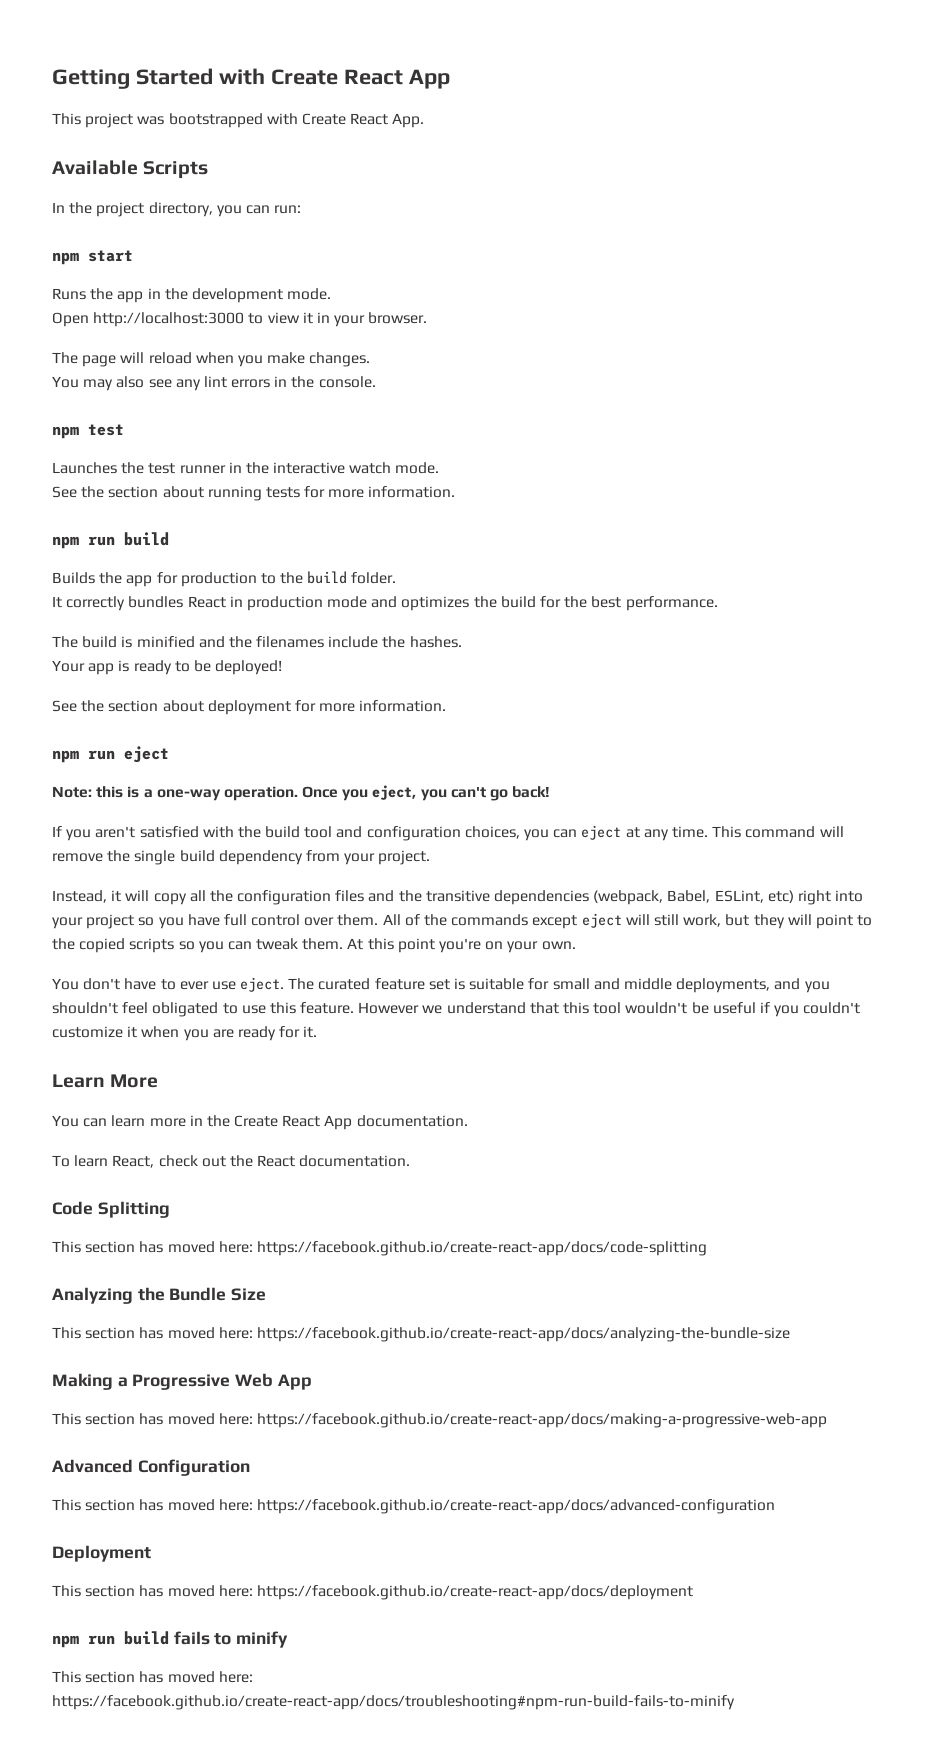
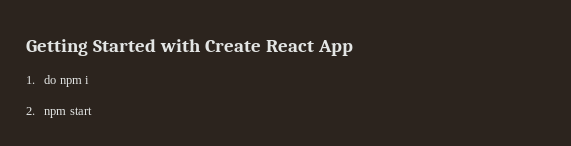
- This project was bootstrapped with Create React App.
- Available Scripts
- In the project directory, you can run:
- npm start
- Runs the app in the development mode.
- Open http://localhost:3000 to view it in your browser.
- The page will reload when you make changes.
- You may also see any lint errors in the console.
- npm test
- Launches the test runner in the interactive watch mode.
- See the section about running tests for more information.
- npm run build
- Builds the app for production to the build folder.
- It correctly bundles React in production mode and optimizes the build for the best performance.
- The build is minified and the filenames include the hashes.
- Your app is ready to be deployed!
- See the section about deployment for more information.
- npm run eject
- Note: this is a one-way operation. Once you eject, you can't go back!
- If you aren't satisfied with the build tool and configuration choices, you can eject at any time. This command will remove the single build dependency from your project.
- Instead, it will copy all the configuration files and the transitive dependencies (webpack, Babel, ESLint, etc) right into your project so you have full control over them. All of the commands except eject will still work, but they will point to the copied scripts so you can tweak them. At this point you're on your own.
- You don't have to ever use eject. The curated feature set is suitable for small and middle deployments, and you shouldn't feel obligated to use this feature. However we understand that this tool wouldn't be useful if you couldn't customize it when you are ready for it.
- Learn More
- You can learn more in the Create React App documentation.
- To learn React, check out the React documentation.
- Code Splitting
- This section has moved here: https://facebook.github.io/create-react-app/docs/code-splitting
- Analyzing the Bundle Size
- This section has moved here: https://facebook.github.io/create-react-app/docs/analyzing-the-bundle-size
- Making a Progressive Web App
- This section has moved here: https://facebook.github.io/create-react-app/docs/making-a-progressive-web-app
- Advanced Configuration
- This section has moved here: https://facebook.github.io/create-react-app/docs/advanced-configuration
- Deployment
- This section has moved here: https://facebook.github.io/create-react-app/docs/deployment
- npm run build fails to minify
- This section has moved here: https://facebook.github.io/create-react-app/docs/troubleshooting#npm-run-build-fails-to-minify
+ 1. do npm i
+ 2. npm start

